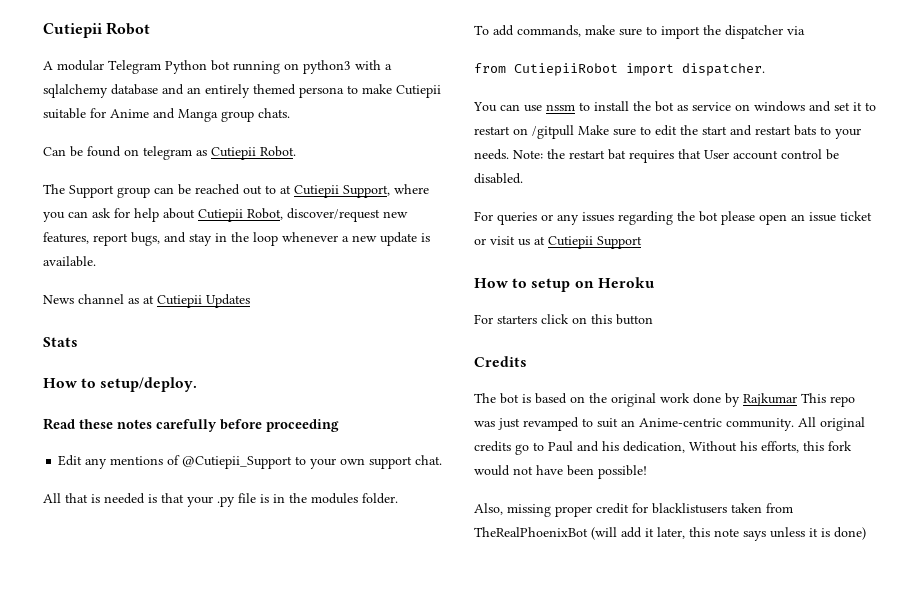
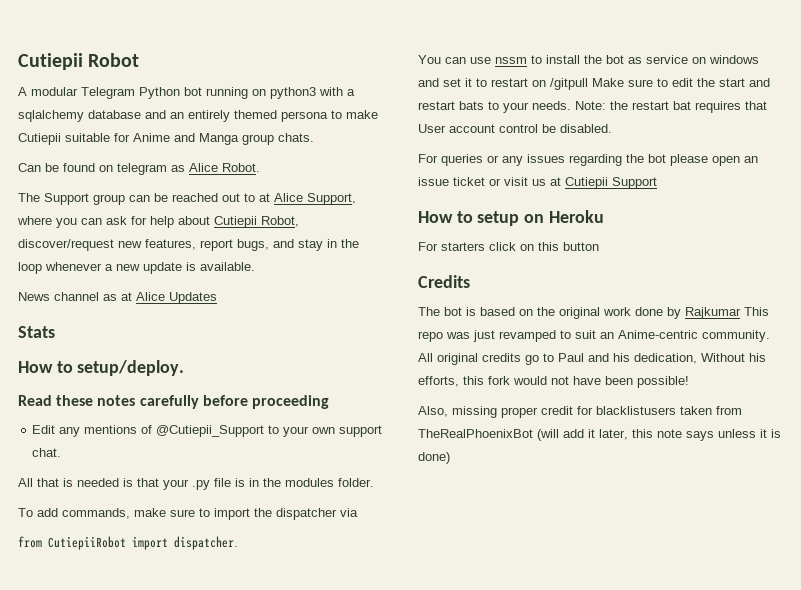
- Can be found on telegram as Cutiepii Robot.
+ Can be found on telegram as Alice Robot.
- The Support group can be reached out to at Cutiepii Support, where you can ask for help about Cutiepii Robot, discover/request new features, report bugs, and stay in the loop whenever a new update is available.
+ The Support group can be reached out to at Alice Support, where you can ask for help about Cutiepii Robot, discover/request new features, report bugs, and stay in the loop whenever a new update is available.
- News channel as at Cutiepii Updates
+ News channel as at Alice Updates

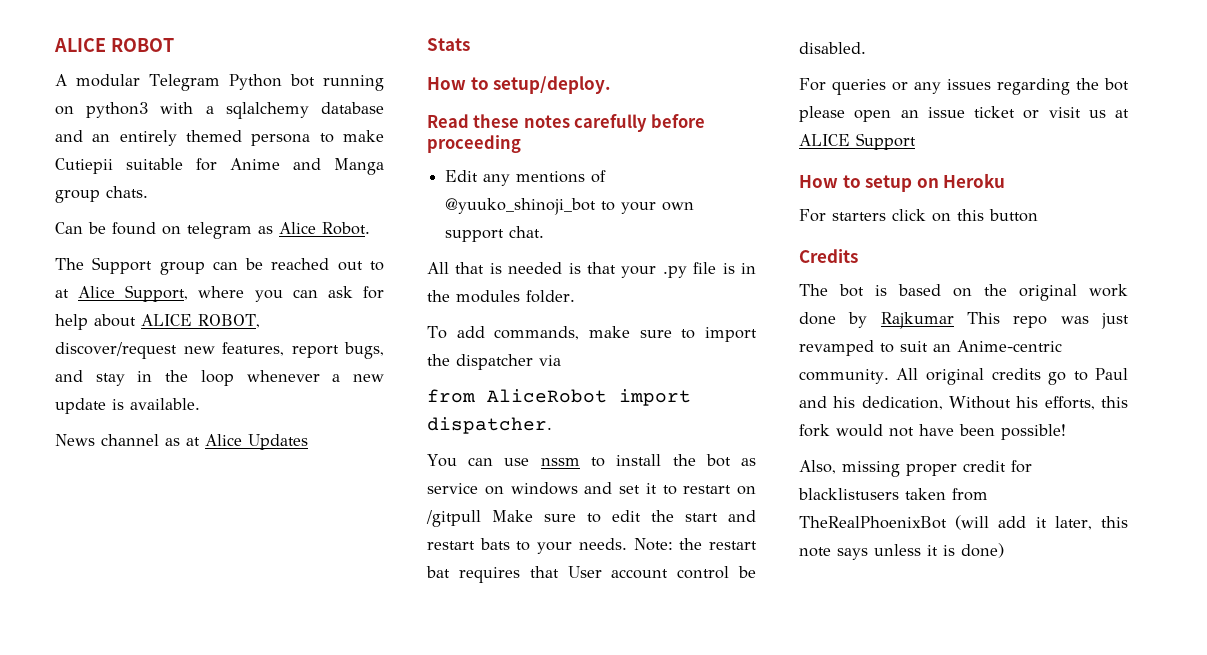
- Cutiepii Robot
+ ALICE ROBOT
- The Support group can be reached out to at Alice Support, where you can ask for help about Cutiepii Robot, discover/request new features, report bugs, and stay in the loop whenever a new update is available.
+ The Support group can be reached out to at Alice Support, where you can ask for help about ALICE ROBOT, discover/request new features, report bugs, and stay in the loop whenever a new update is available.
- Edit any mentions of @Cutiepii_Support to your own support chat.
+ Edit any mentions of @yuuko_shinoji_bot to your own support chat.
- from CutiepiiRobot import dispatcher.
+ from AliceRobot import dispatcher.
- For queries or any issues regarding the bot please open an issue ticket or visit us at Cutiepii Support
+ For queries or any issues regarding the bot please open an issue ticket or visit us at ALICE Support

